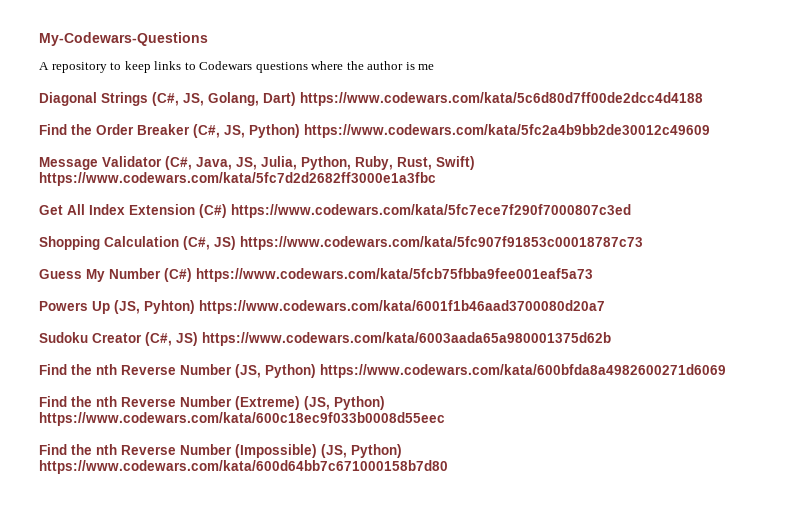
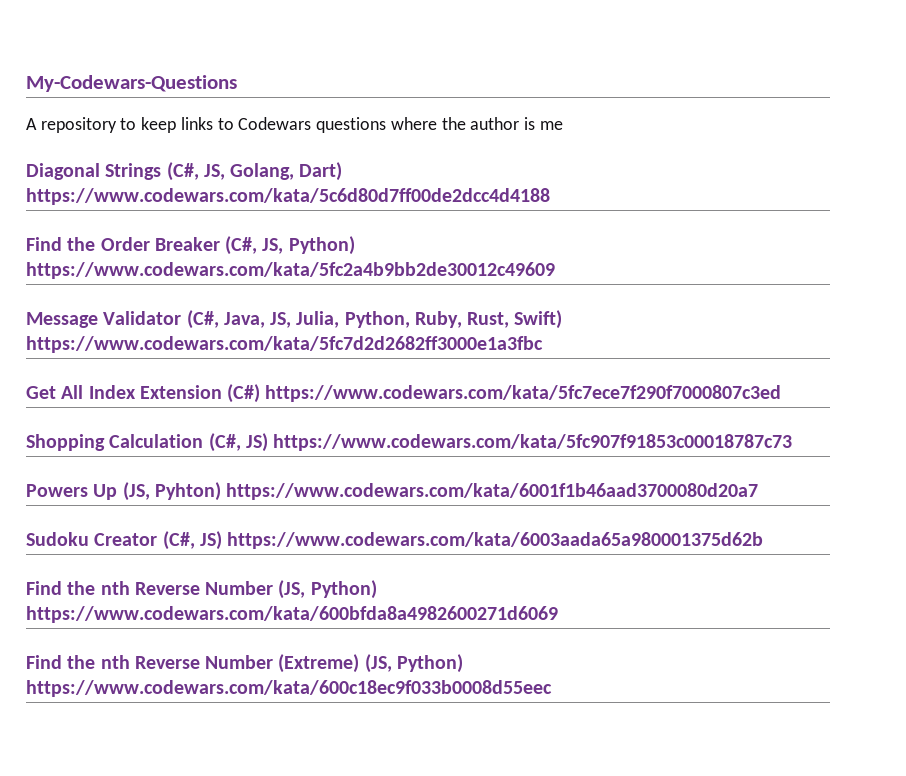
- Guess My Number (C#) https://www.codewars.com/kata/5fcb75fbba9fee001eaf5a73
- Find the nth Reverse Number (Impossible) (JS, Python) https://www.codewars.com/kata/600d64bb7c671000158b7d80

